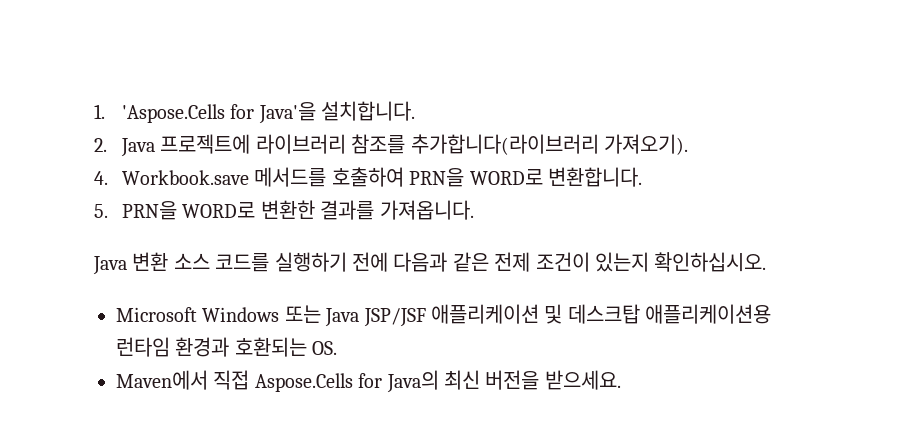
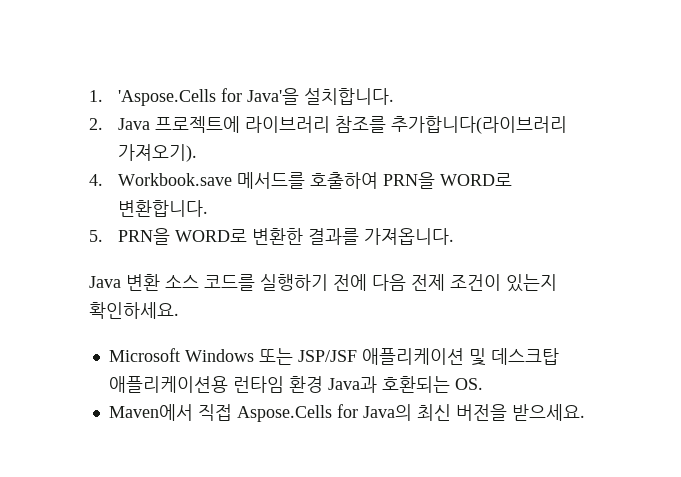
- Java 변환 소스 코드를 실행하기 전에 다음과 같은 전제 조건이 있는지 확인하십시오.
+ Java 변환 소스 코드를 실행하기 전에 다음 전제 조건이 있는지 확인하세요.
- Microsoft Windows 또는 Java JSP/JSF 애플리케이션 및 데스크탑 애플리케이션용 런타임 환경과 호환되는 OS.
+ Microsoft Windows 또는 JSP/JSF 애플리케이션 및 데스크탑 애플리케이션용 런타임 환경 Java과 호환되는 OS.

